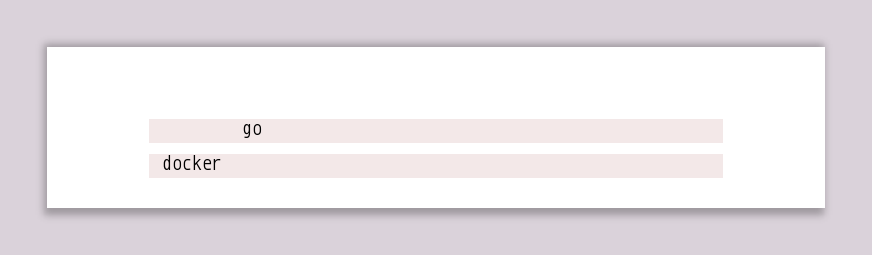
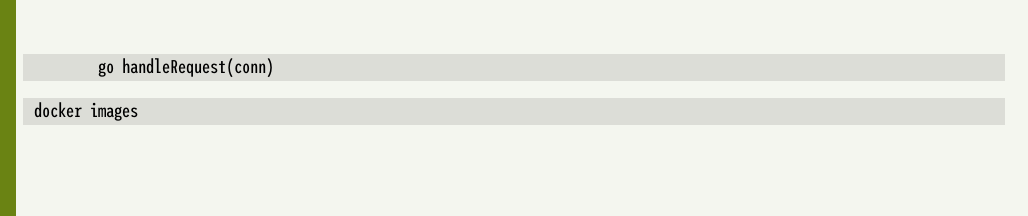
- go
+ go handleRequest(conn)
- docker
+ docker images

